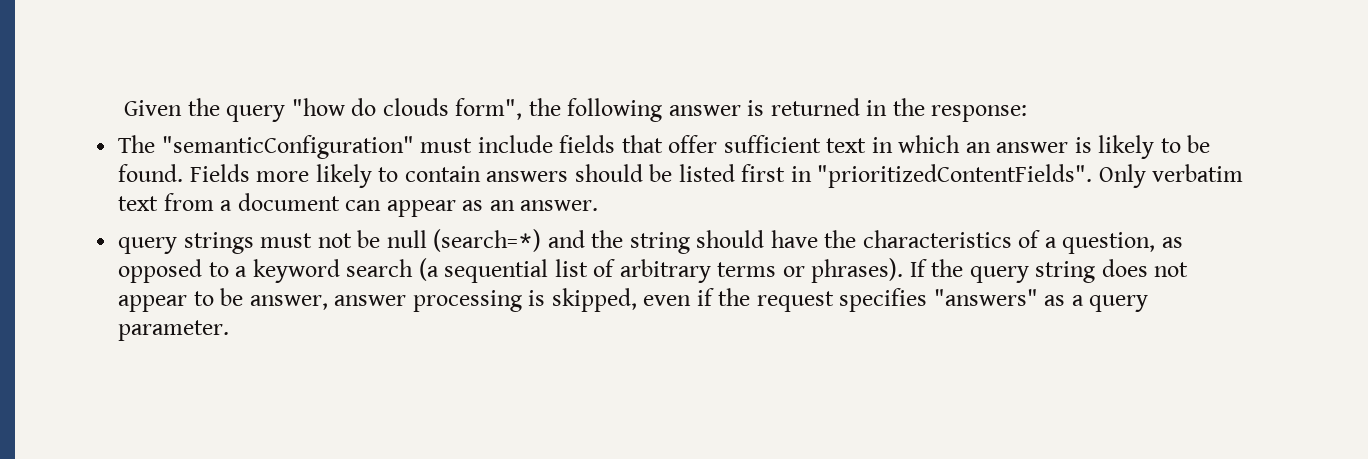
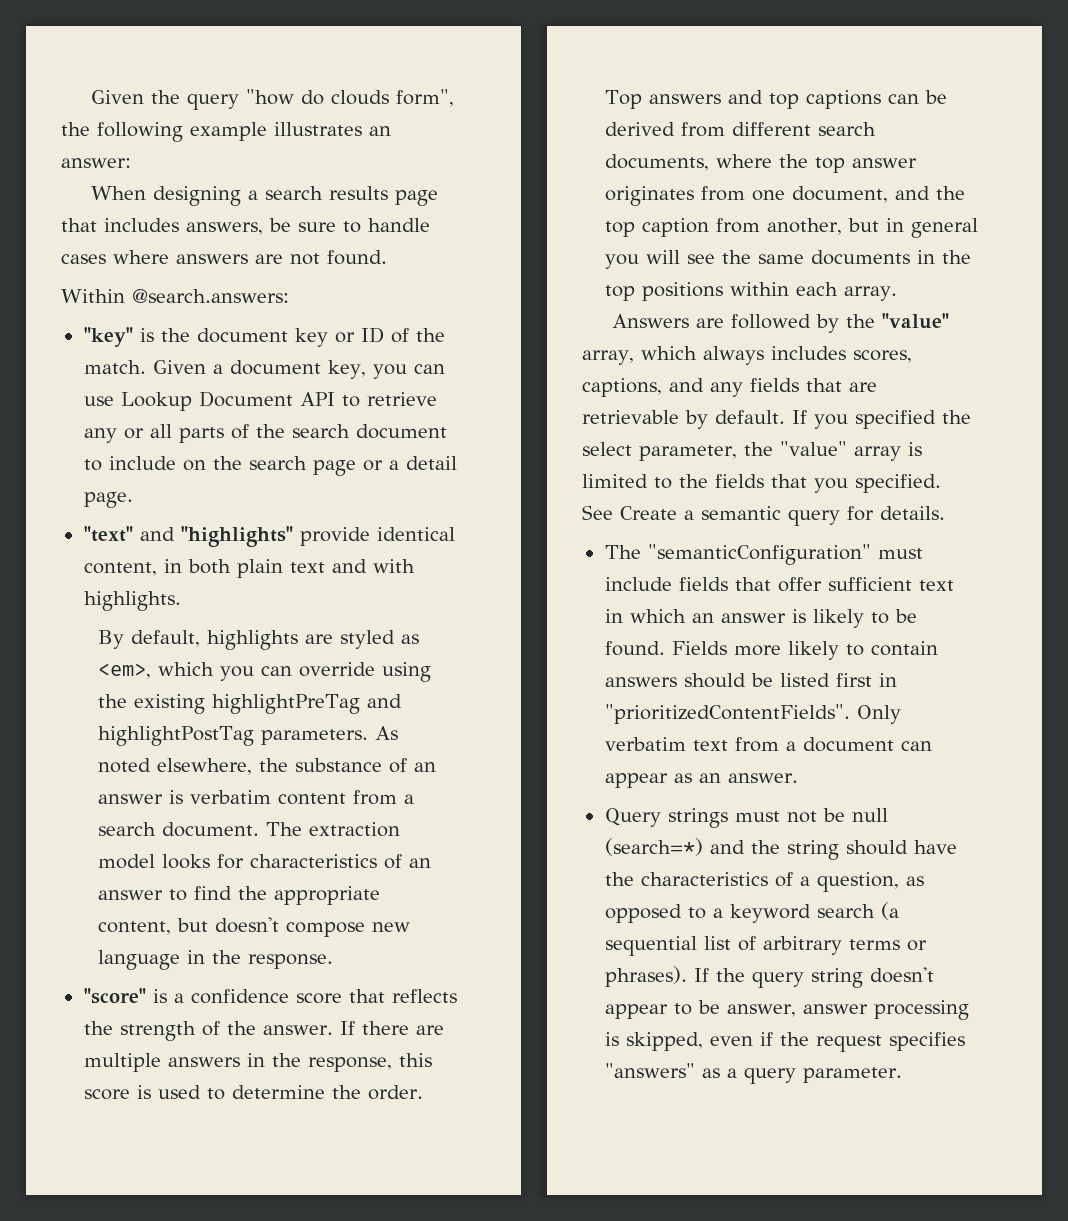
- Given the query "how do clouds form", the following answer is returned in the response:
+ Given the query "how do clouds form", the following example illustrates an answer:
+ When designing a search results page that includes answers, be sure to handle cases where answers are not found.
+ Within @search.answers:
+ "key" is the document key or ID of the match. Given a document key, you can use Lookup Document API to retrieve any or all parts of the search document to include on the search page or a detail page.
+ "text" and "highlights" provide identical content, in both plain text and with highlights.
+ By default, highlights are styled as <em>, which you can override using the existing highlightPreTag and highlightPostTag parameters. As noted elsewhere, the substance of an answer is verbatim content from a search document. The extraction model looks for characteristics of an answer to find the appropriate content, but doesn't compose new language in the response.
+ "score" is a confidence score that reflects the strength of the answer. If there are multiple answers in the response, this score is used to determine the order. Top answers and top captions can be derived from different search documents, where the top answer originates from one document, and the top caption from another, but in general you will see the same documents in the top positions within each array.
+ Answers are followed by the "value" array, which always includes scores, captions, and any fields that are retrievable by default. If you specified the select parameter, the "value" array is limited to the fields that you specified. See Create a semantic query for details.
- query strings must not be null (search=*) and the string should have the characteristics of a question, as opposed to a keyword search (a sequential list of arbitrary terms or phrases).
+ Query strings must not be null (search=*) and the string should have the characteristics of a question, as opposed to a keyword search (a sequential list of arbitrary terms or phrases).
- If the query string does not appear to be answer, answer processing is skipped, even if the request specifies "answers" as a query parameter.
+ If the query string doesn't appear to be answer, answer processing is skipped, even if the request specifies "answers" as a query parameter.

